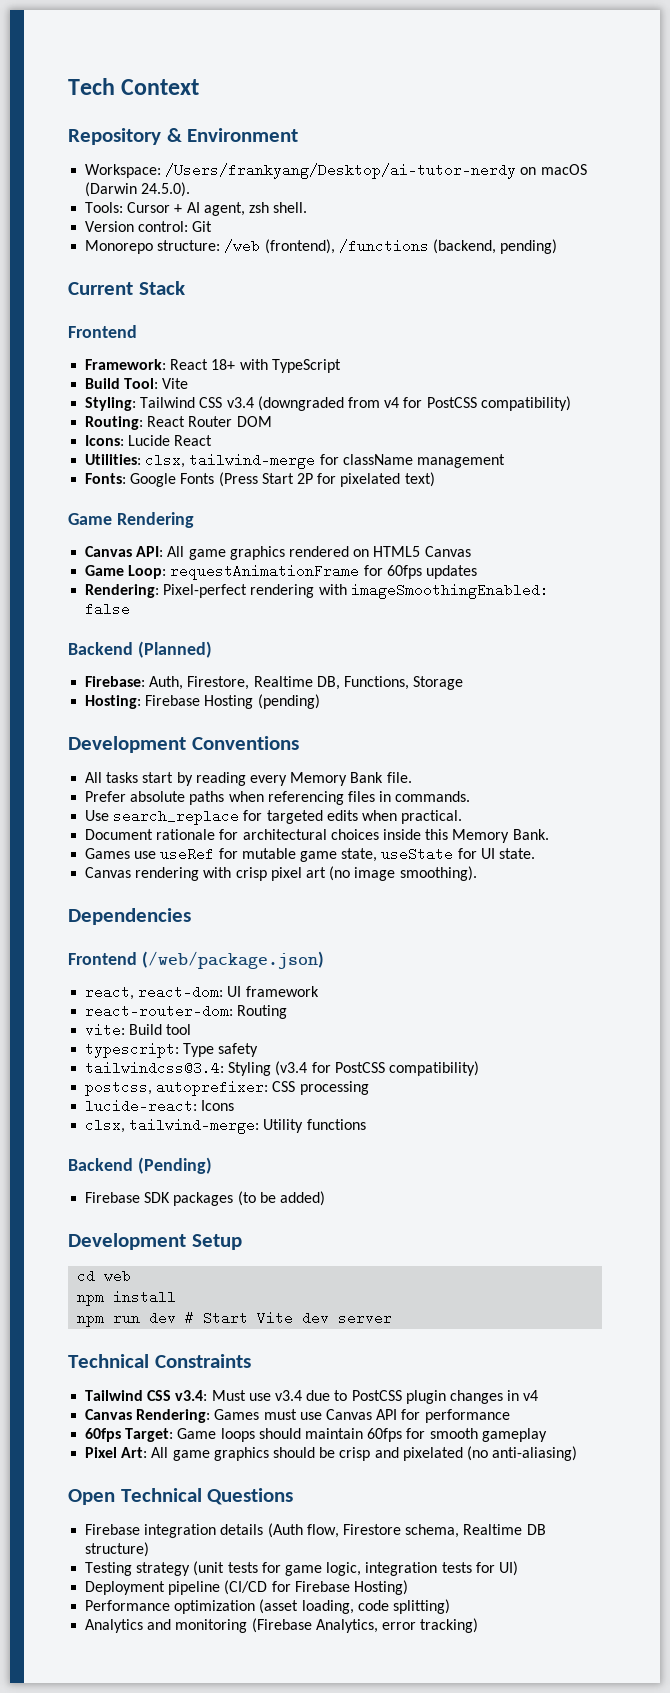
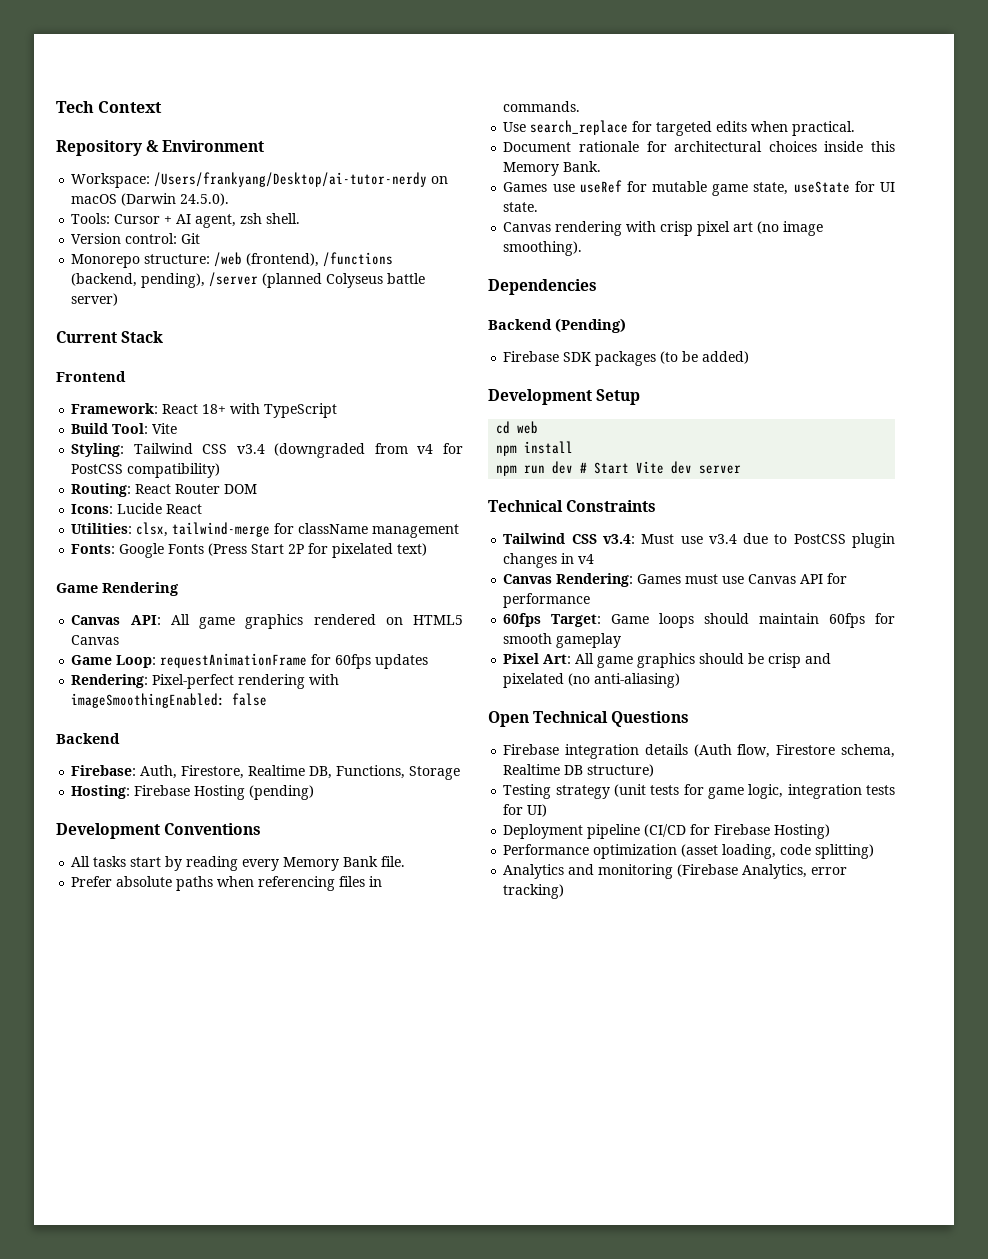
- Monorepo structure: /web (frontend), /functions (backend, pending)
+ Monorepo structure: /web (frontend), /functions (backend, pending), /server (planned Colyseus battle server)
  Rendering: Pixel-perfect rendering with imageSmoothingEnabled: false
- Backend (Planned)
+ Backend
- Frontend (/web/package.json)
- react, react-dom: UI framework
- react-router-dom: Routing
- vite: Build tool
- typescript: Type safety
- tailwindcss@3.4: Styling (v3.4 for PostCSS compatibility)
- postcss, autoprefixer: CSS processing
- lucide-react: Icons
- clsx, tailwind-merge: Utility functions

